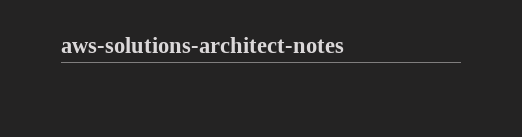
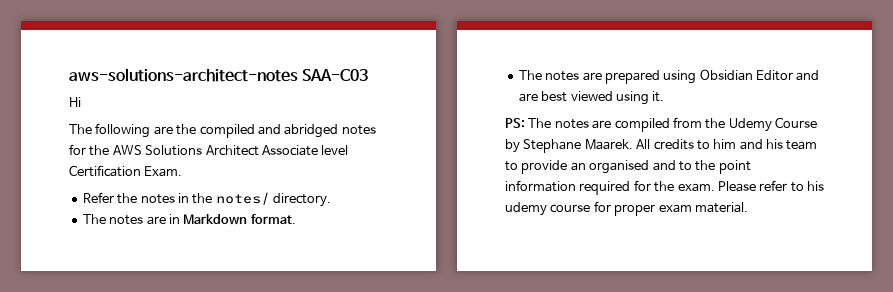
- aws-solutions-architect-notes
+ aws-solutions-architect-notes SAA-C03
+ Hi
+ The following are the compiled and abridged notes for the AWS Solutions Architect Associate level Certification Exam.
+ Refer the notes in the notes/ directory.
+ The notes are in Markdown format.
+ The notes are prepared using Obsidian Editor and are best viewed using it.
+ PS: The notes are compiled from the Udemy Course by Stephane Maarek. All credits to him and his team to provide an organised and to the point information required for the exam. Please refer to his udemy course for proper exam material.

